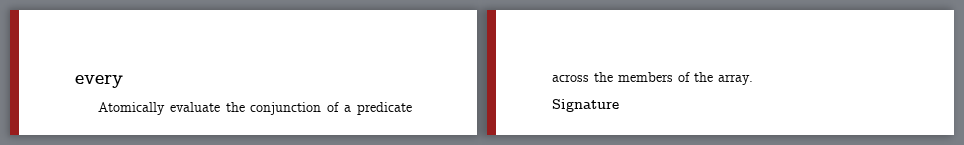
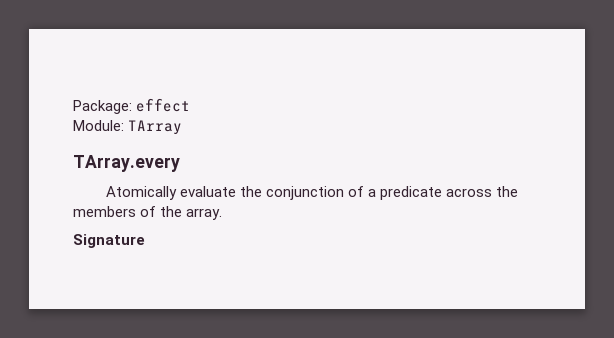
- every
+ Package: effect
+ Module: TArray
+ TArray.every

